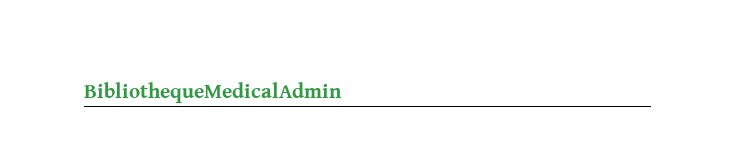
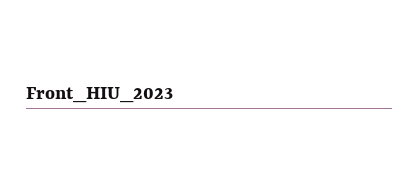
- BibliothequeMedicalAdmin
+ Front_HIU_2023

